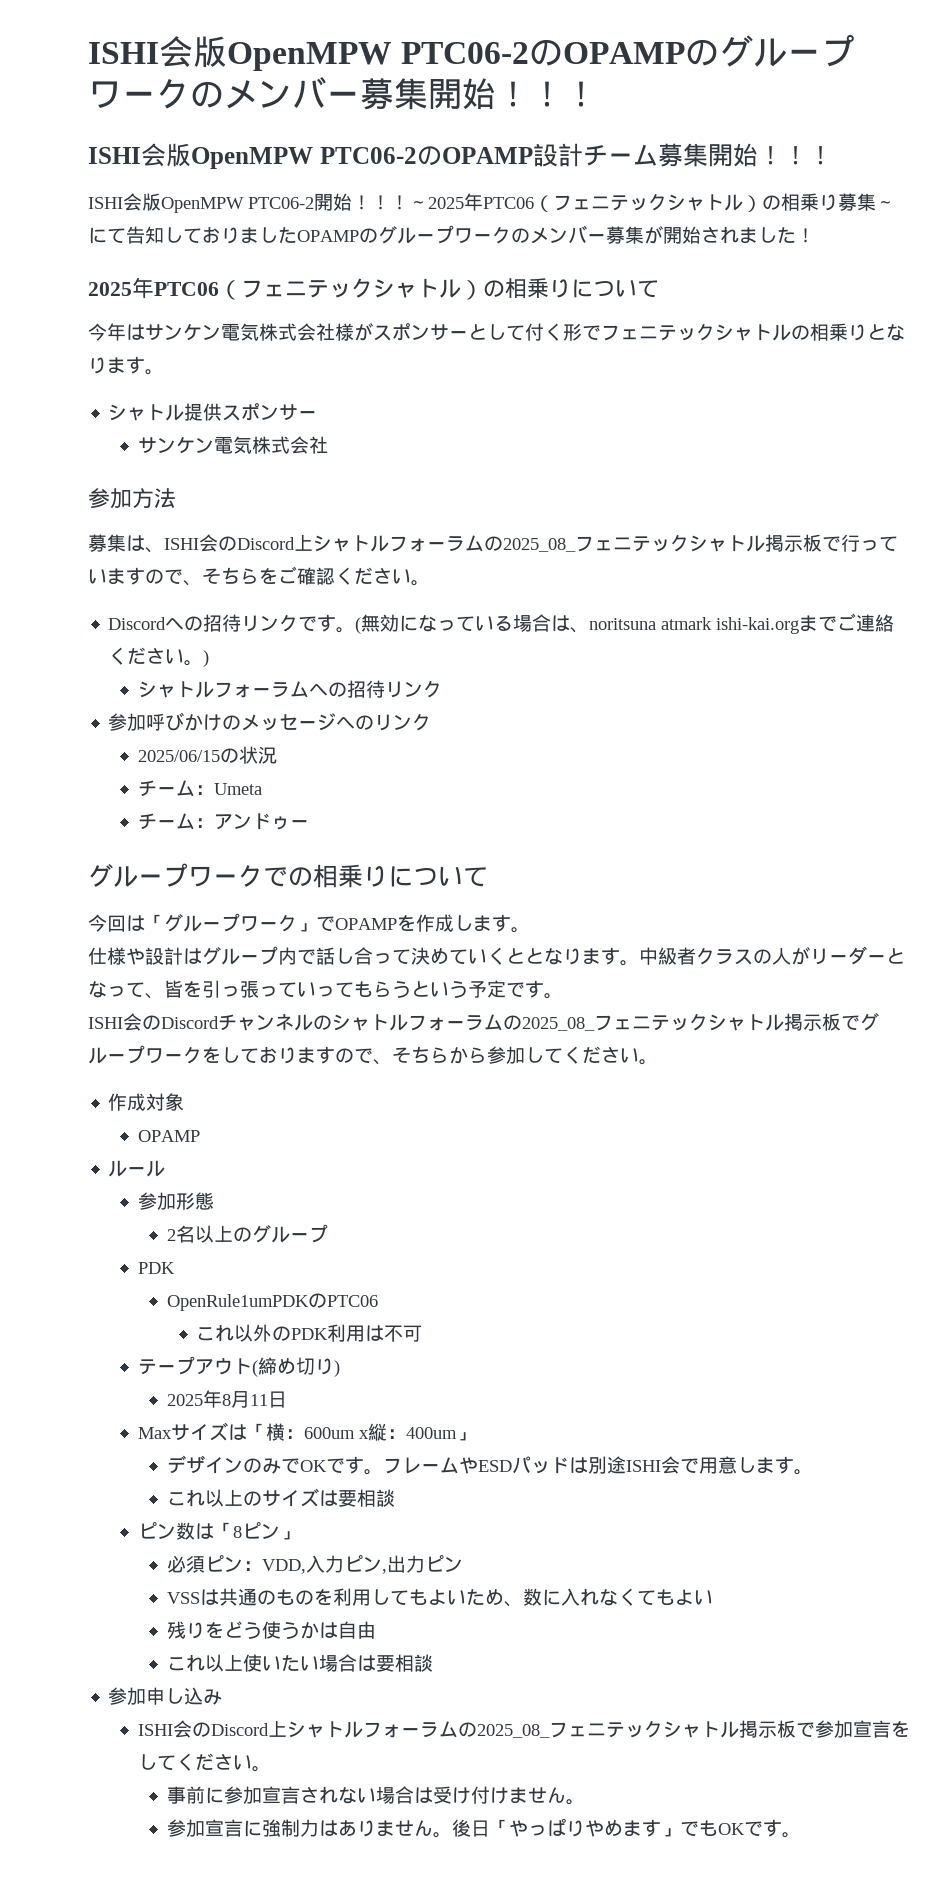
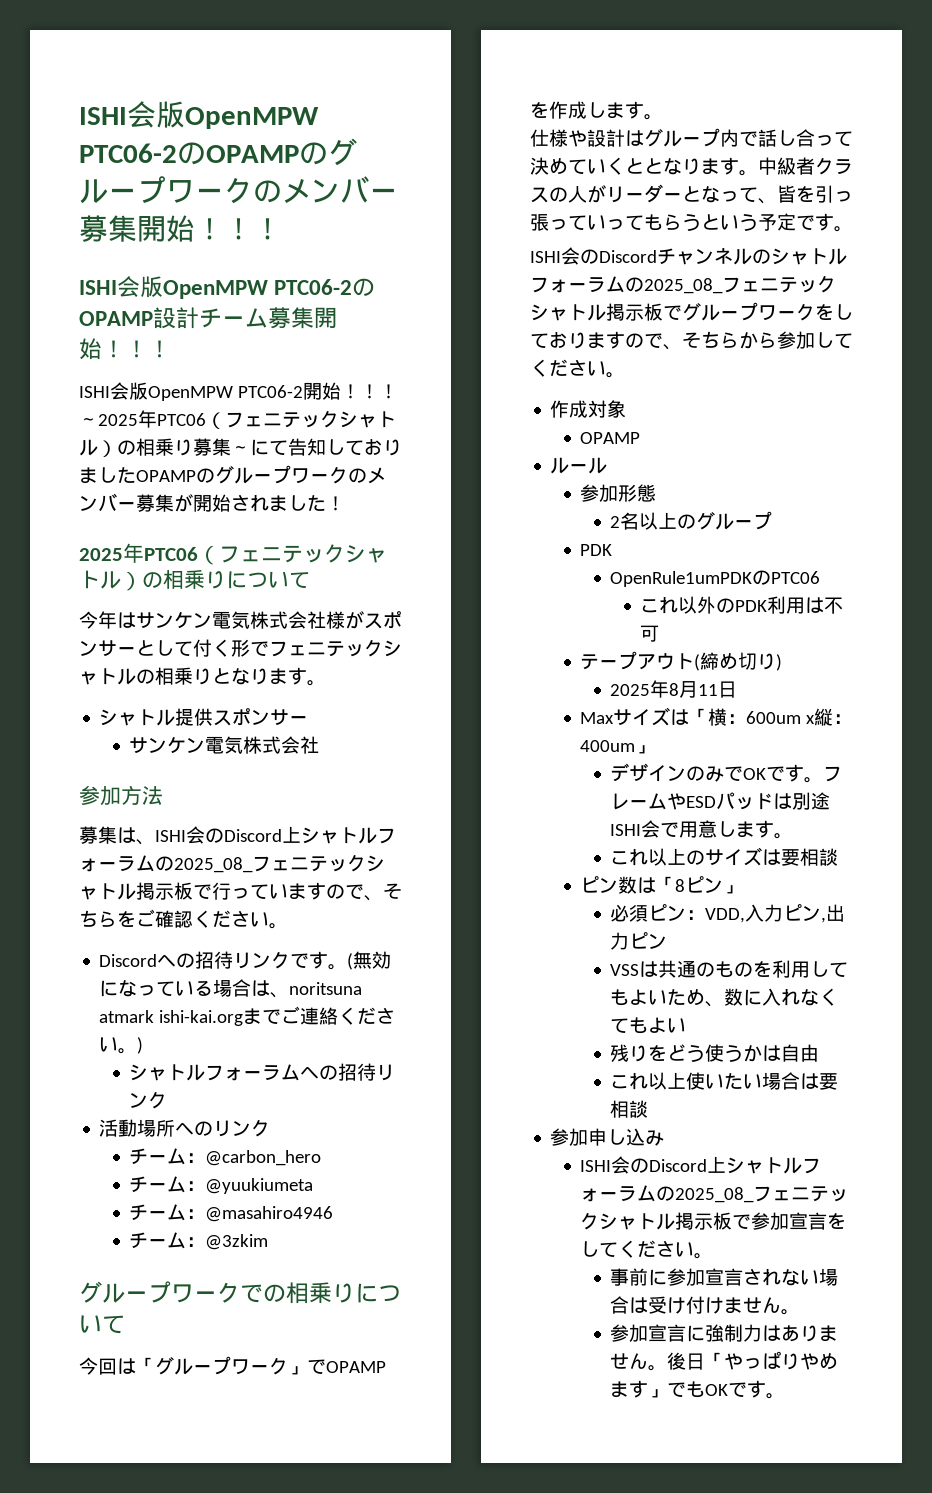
- 参加呼びかけのメッセージへのリンク
+ 活動場所へのリンク
- 2025/06/15の状況
- チーム：Umeta
- チーム：アンドゥー
+ チーム：@carbon_hero
+ チーム：@yuukiumeta
+ チーム：@masahiro4946
+ チーム：@3zkim

